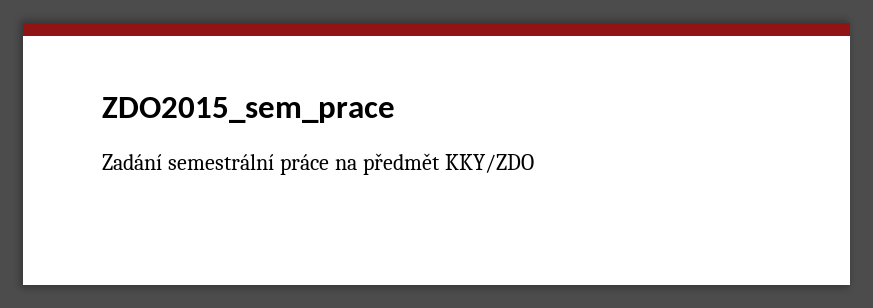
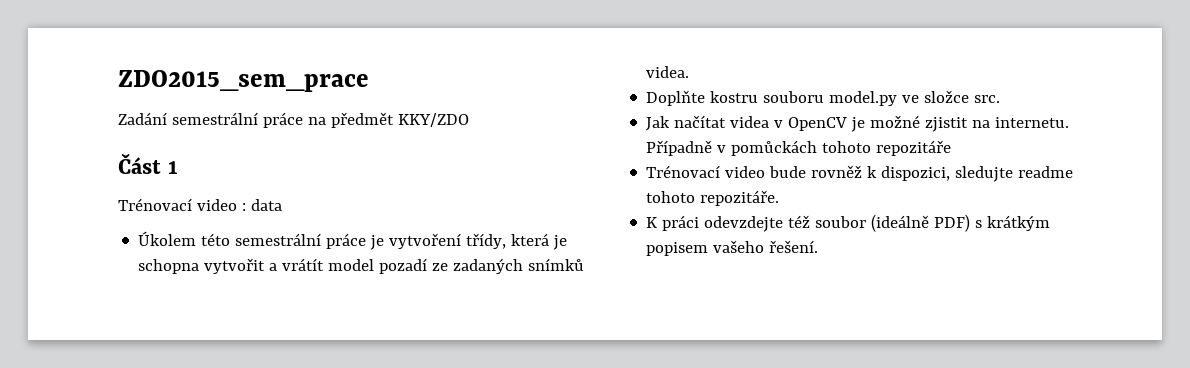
+ Část 1
+ Trénovací video : data
+ Úkolem této semestrální práce je vytvoření třídy, která je schopna vytvořit a vrátít model pozadí ze zadaných snímků videa.
+ Doplňte kostru souboru model.py ve složce src.
+ Jak načítat videa v OpenCV je možné zjistit na internetu. Případně v pomůckách tohoto repozitáře
+ Trénovací video bude rovněž k dispozici, sledujte readme tohoto repozitáře.
+ K práci odevzdejte též soubor (ideálně PDF) s krátkým popisem vašeho řešení.

